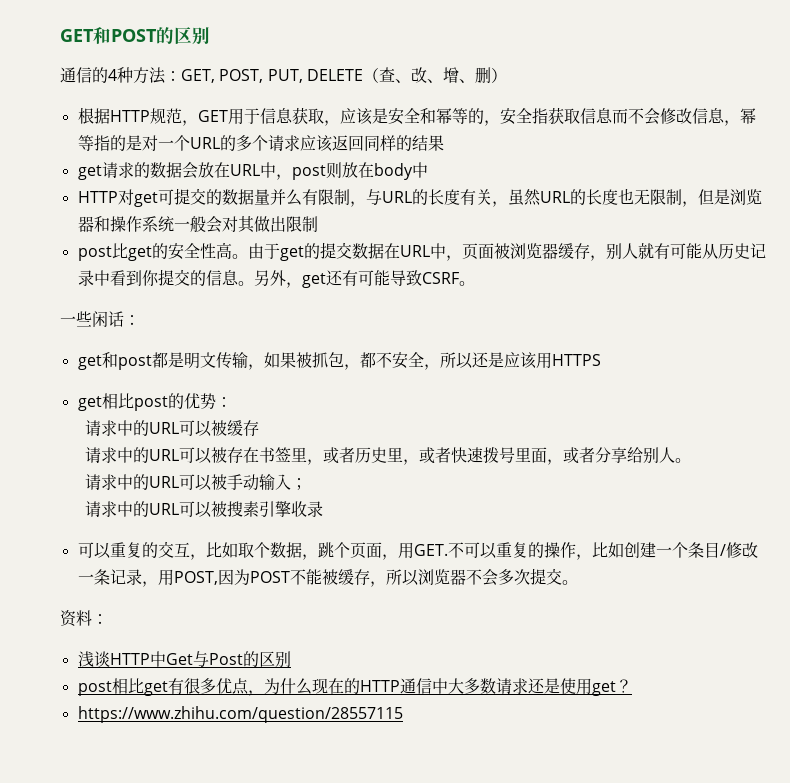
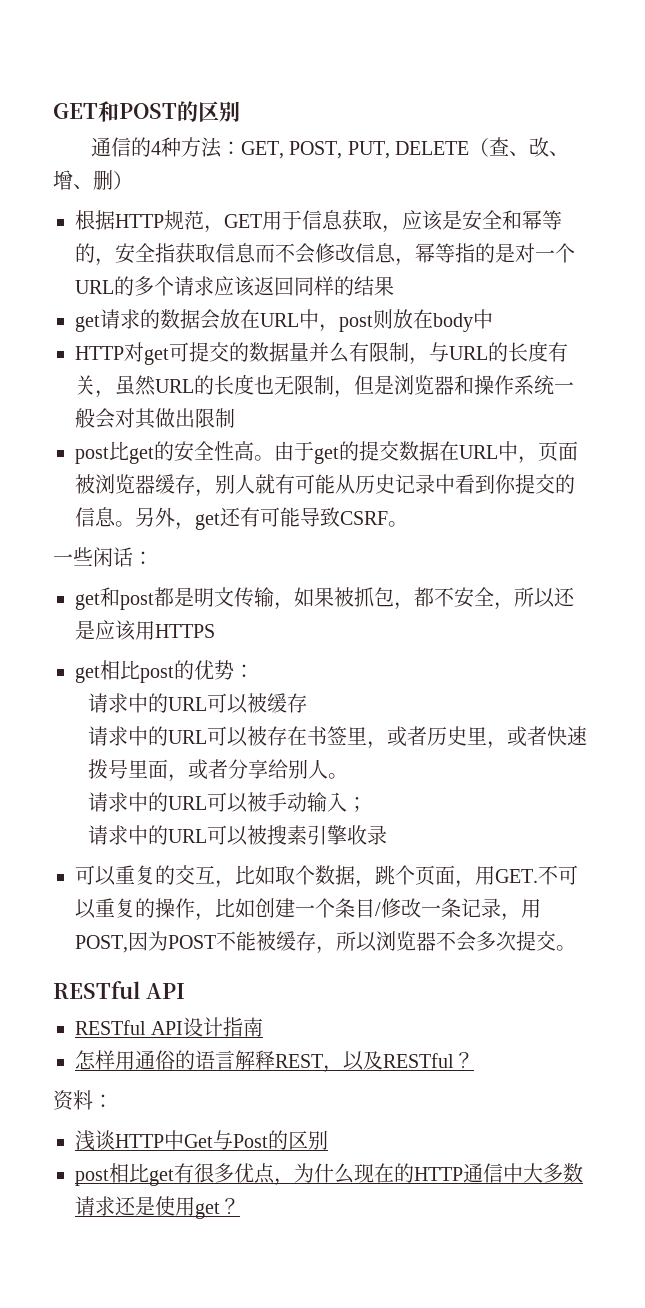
  可以重复的交互，比如取个数据，跳个页面，用GET.不可以重复的操作，比如创建一个条目/修改一条记录，用POST,因为POST不能被缓存，所以浏览器不会多次提交。
+ RESTful API
+ RESTful API设计指南
+ 怎样用通俗的语言解释REST，以及RESTful？
- https://www.zhihu.com/question/28557115

